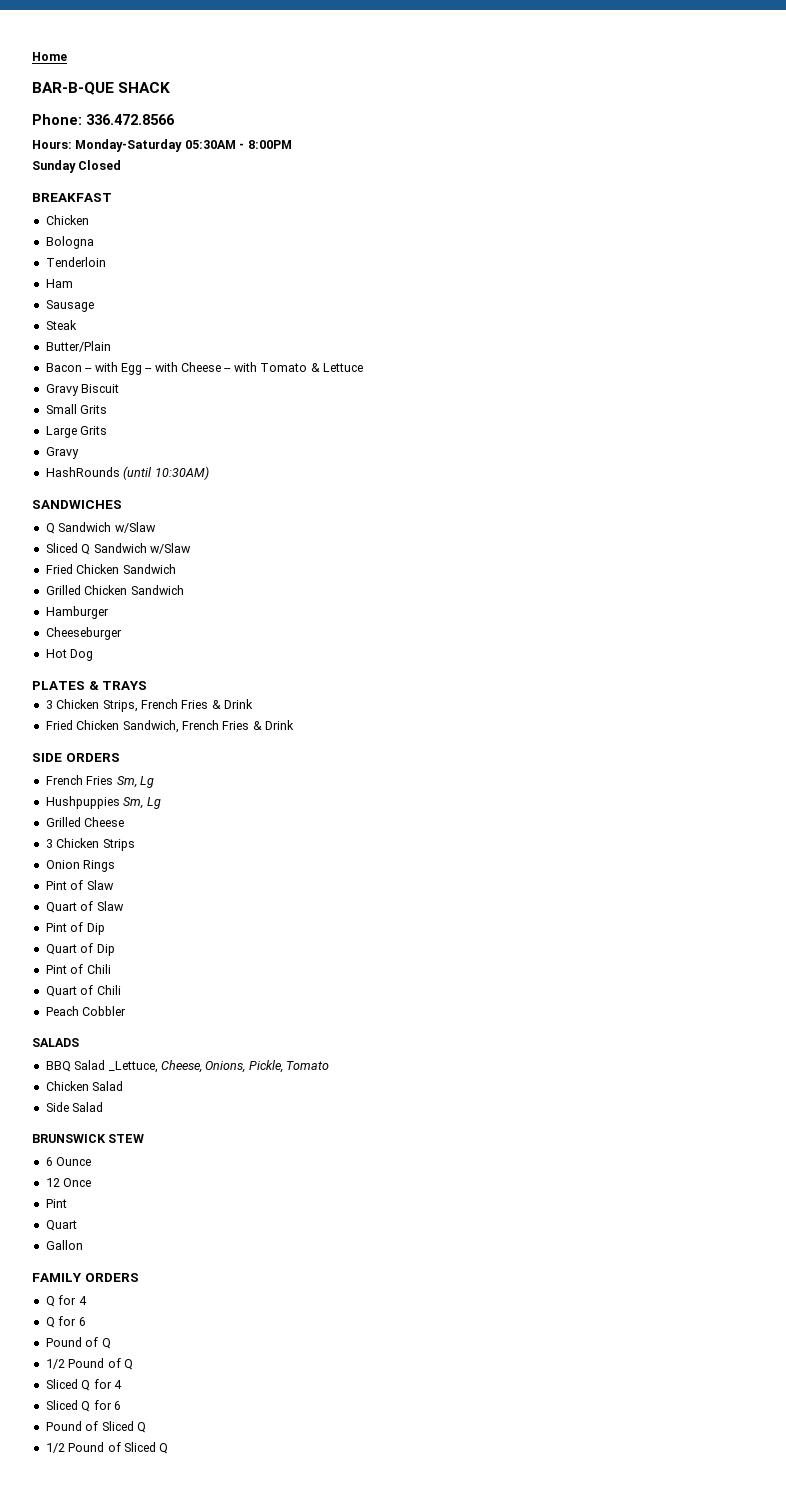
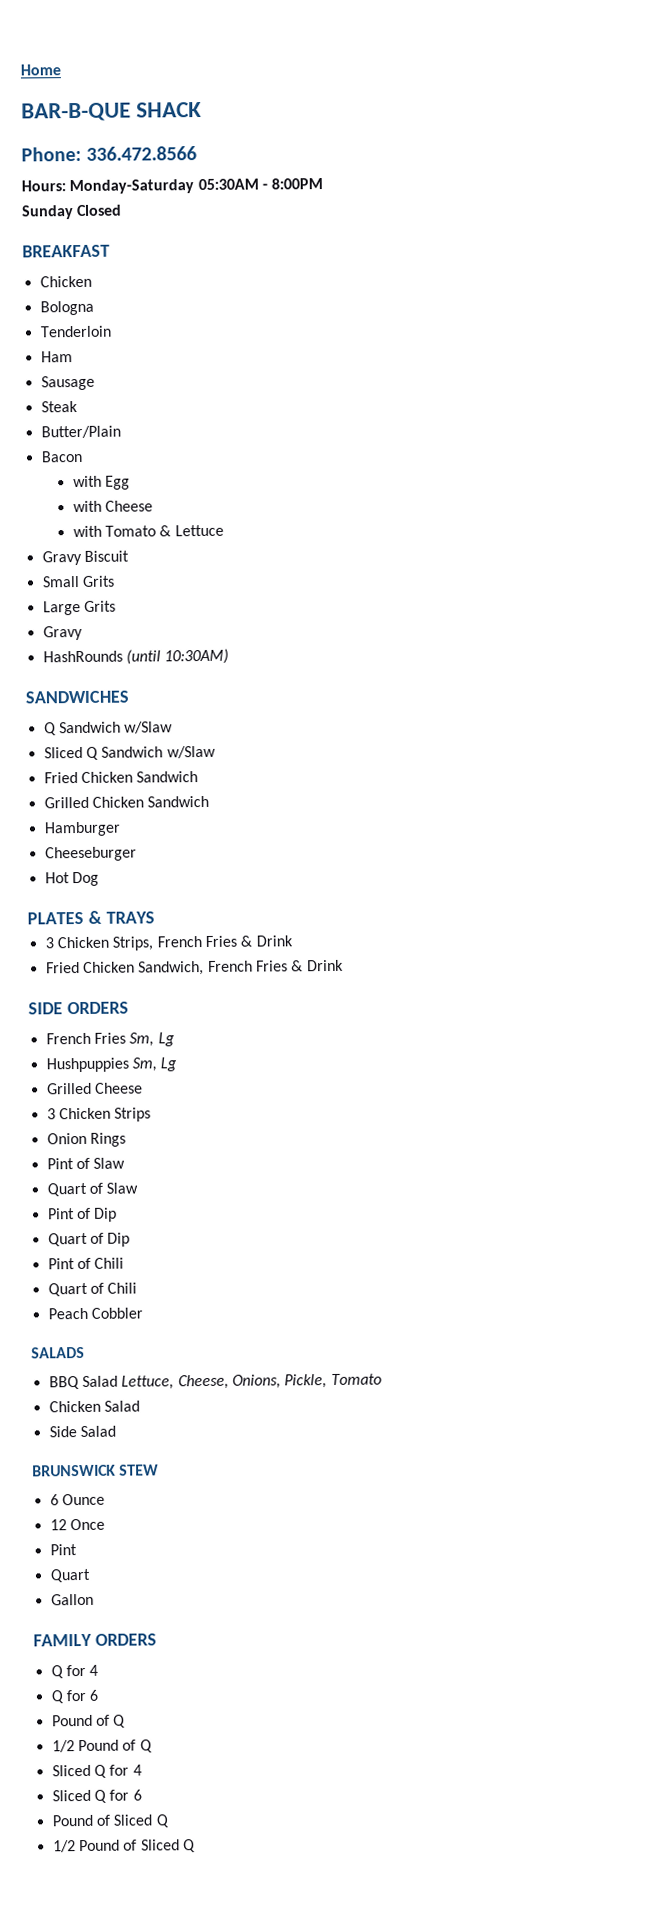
- Bacon -- with Egg -- with Cheese -- with Tomato & Lettuce
+ Bacon
+ with Egg
+ with Cheese
+ with Tomato & Lettuce
- BBQ Salad _Lettuce, Cheese, Onions, Pickle, Tomato
+ BBQ Salad Lettuce, Cheese, Onions, Pickle, Tomato

